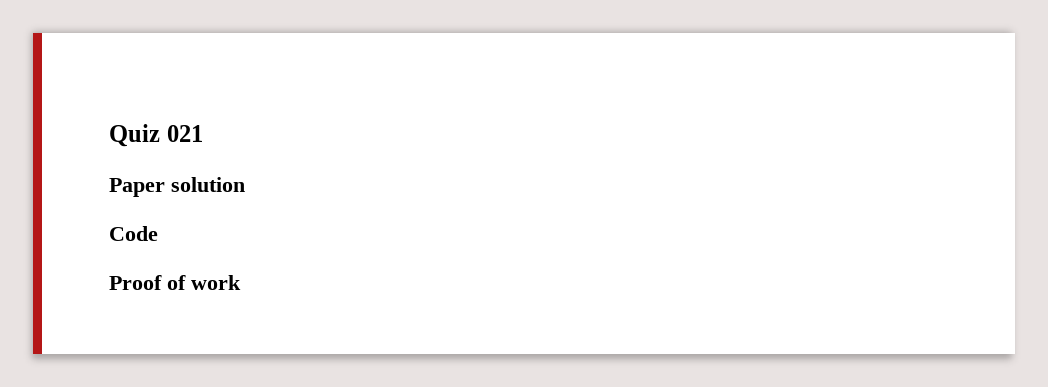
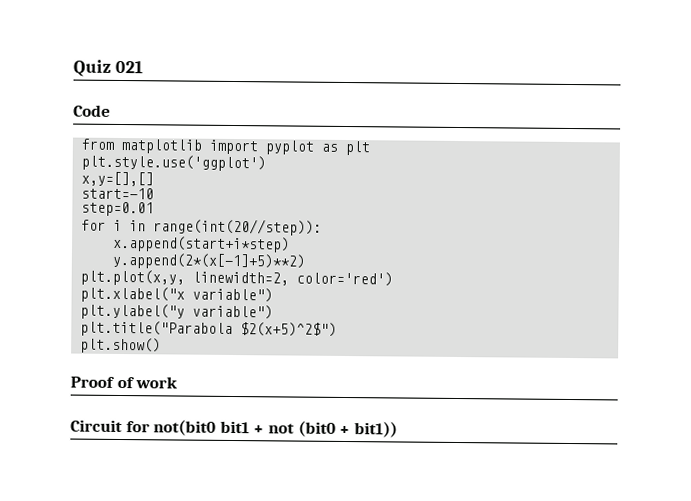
- Paper solution
  Code
+ from matplotlib import pyplot as plt
+ plt.style.use('ggplot')
+ x,y=[],[]
+ start=-10
+ step=0.01
+ for i in range(int(20//step)):
+ x.append(start+i*step)
+ y.append(2*(x[-1]+5)**2)
+ plt.plot(x,y, linewidth=2, color='red')
+ plt.xlabel("x variable")
+ plt.ylabel("y variable")
+ plt.title("Parabola $2(x+5)^2$")
+ plt.show()
  Proof of work
+ Circuit for not(bit0 bit1 + not (bit0 + bit1))

